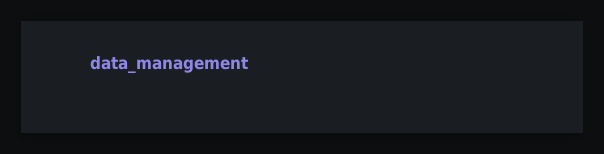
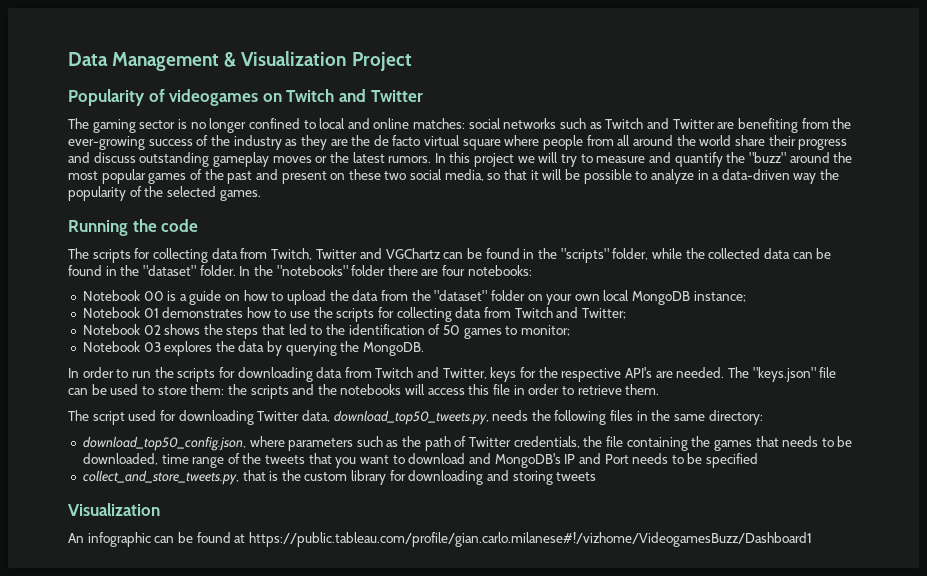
- data_management
+ Data Management & Visualization Project
+ Popularity of videogames on Twitch and Twitter
+ The gaming sector is no longer confined to local and online matches: social networks such as Twitch and Twitter are benefiting from the ever-growing success of the industry as they are the de facto virtual square where people from all around the world share their progress and discuss outstanding gameplay moves or the latest rumors. In this project we will try to measure and quantify the "buzz" around the most popular games of the past and present on these two social media, so that it will be possible to analyze in a data-driven way the popularity of the selected games.
+ Running the code
+ The scripts for collecting data from Twitch, Twitter and VGChartz can be found in the "scripts" folder, while the collected data can be found in the "dataset" folder. In the "notebooks" folder there are four notebooks:
+ Notebook 00 is a guide on how to upload the data from the "dataset" folder on your own local MongoDB instance;
+ Notebook 01 demonstrates how to use the scripts for collecting data from Twitch and Twitter;
+ Notebook 02 shows the steps that led to the identification of 50 games to monitor;
+ Notebook 03 explores the data by querying the MongoDB.
+ In order to run the scripts for downloading data from Twitch and Twitter, keys for the respective API's are needed. The "keys.json" file can be used to store them: the scripts and the notebooks will access this file in order to retrieve them.
+ The script used for downloading Twitter data, download_top50_tweets.py, needs the following files in the same directory:
+ download_top50_config.json, where parameters such as the path of Twitter credentials, the file containing the games that needs to be downloaded, time range of the tweets that you want to download and MongoDB's IP and Port needs to be specified
+ collect_and_store_tweets.py, that is the custom library for downloading and storing tweets
+ Visualization
+ An infographic can be found at https://public.tableau.com/profile/gian.carlo.milanese#!/vizhome/VideogamesBuzz/Dashboard1

